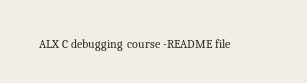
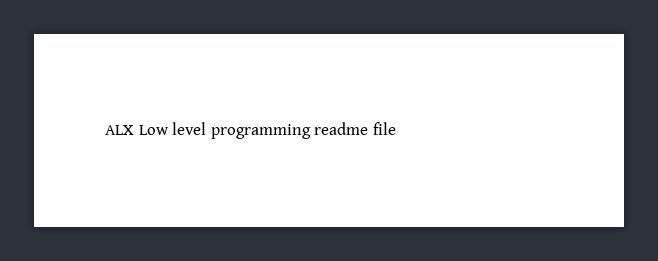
- ALX C debugging course -README file
+ ALX Low level programming readme file

